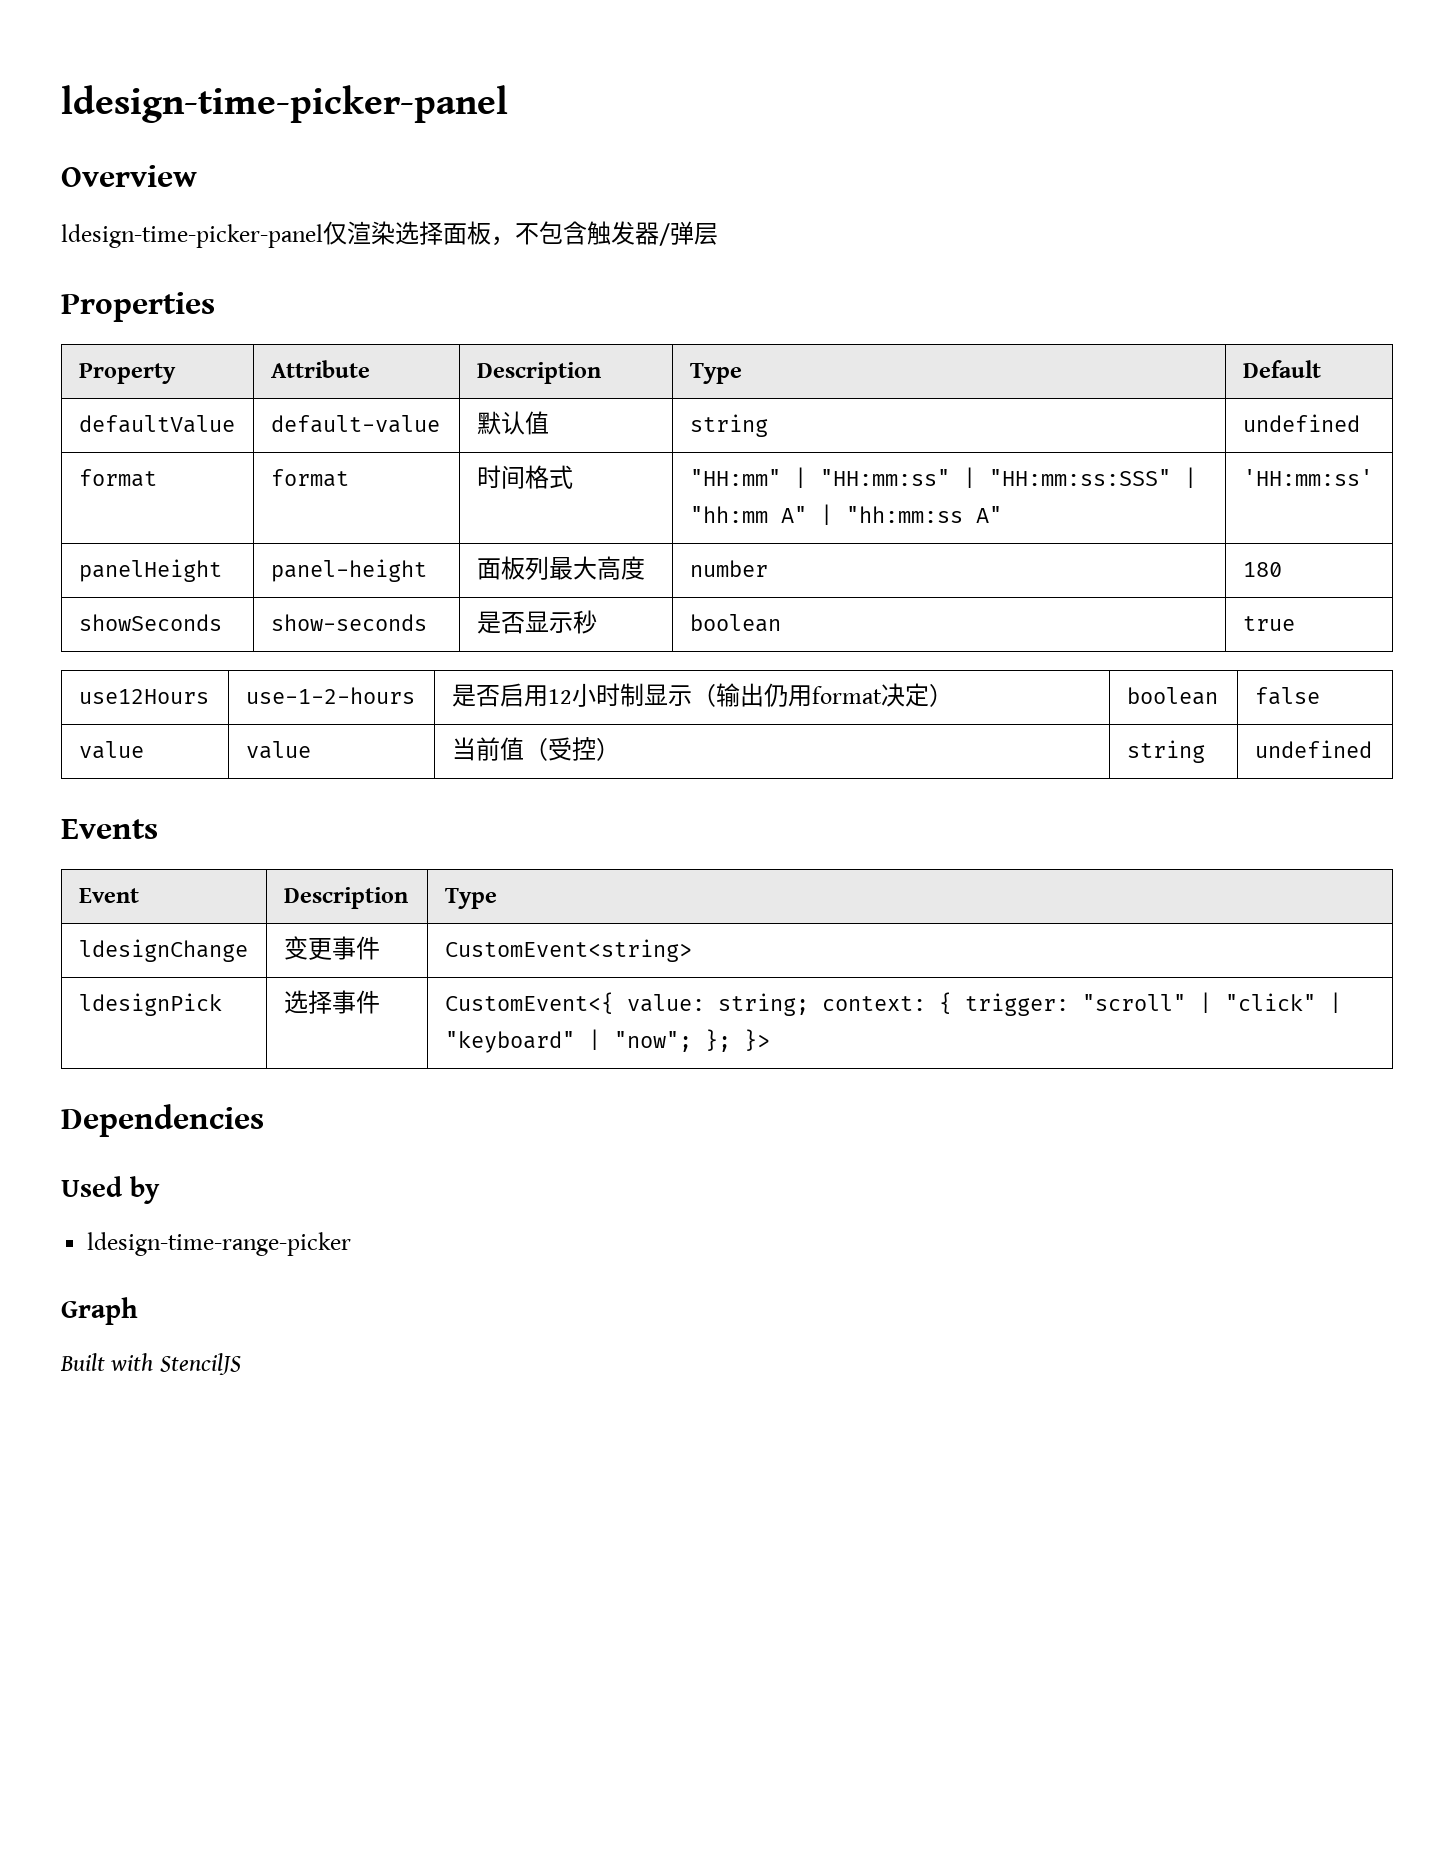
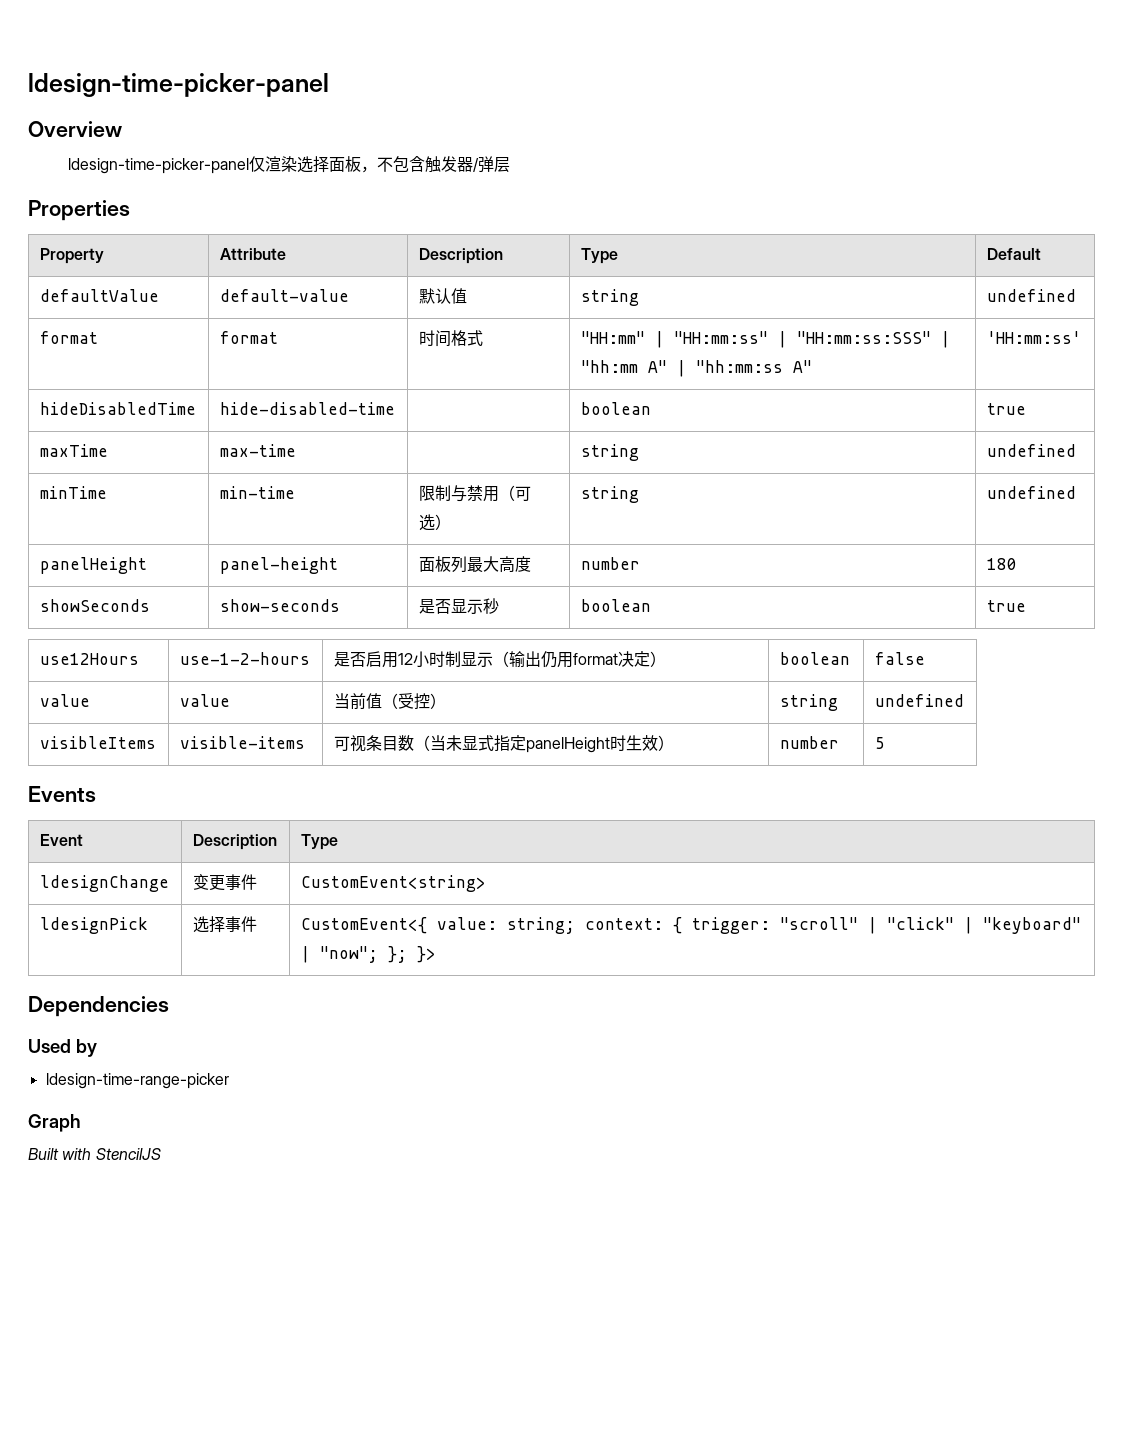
+ hideDisabledTime | hide-disabled-time | | boolean | true
+ maxTime | max-time | | string | undefined
+ minTime | min-time | 限制与禁用（可选） | string | undefined
+ visibleItems | visible-items | 可视条目数（当未显式指定panelHeight时生效） | number | 5

